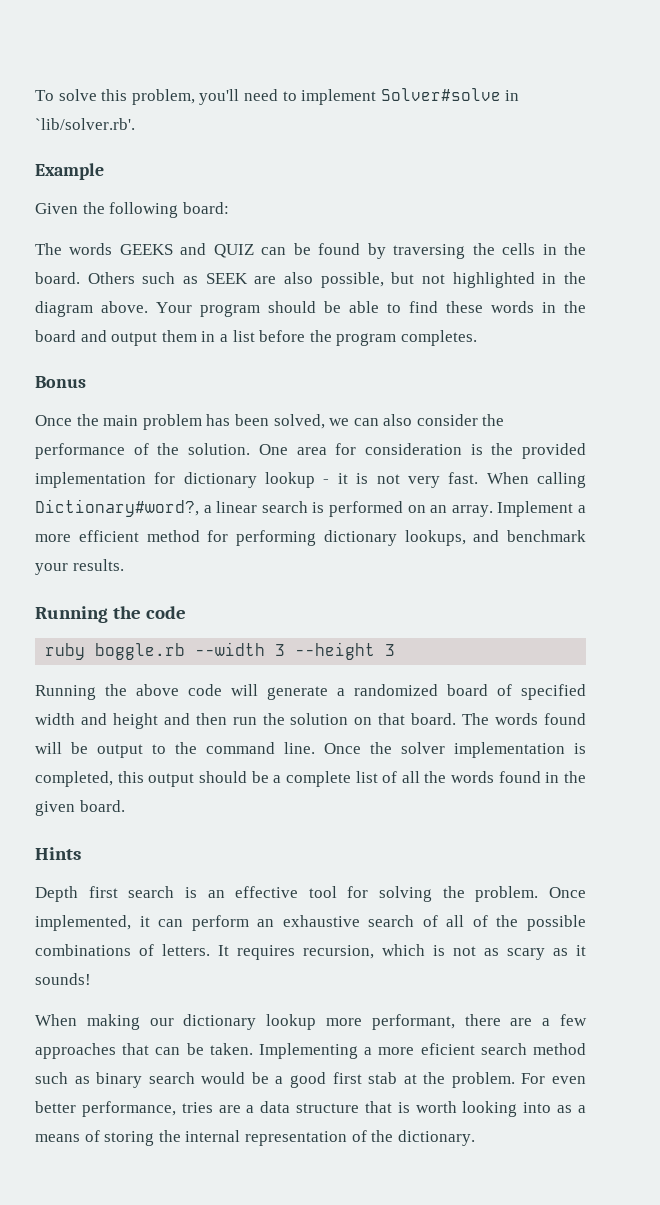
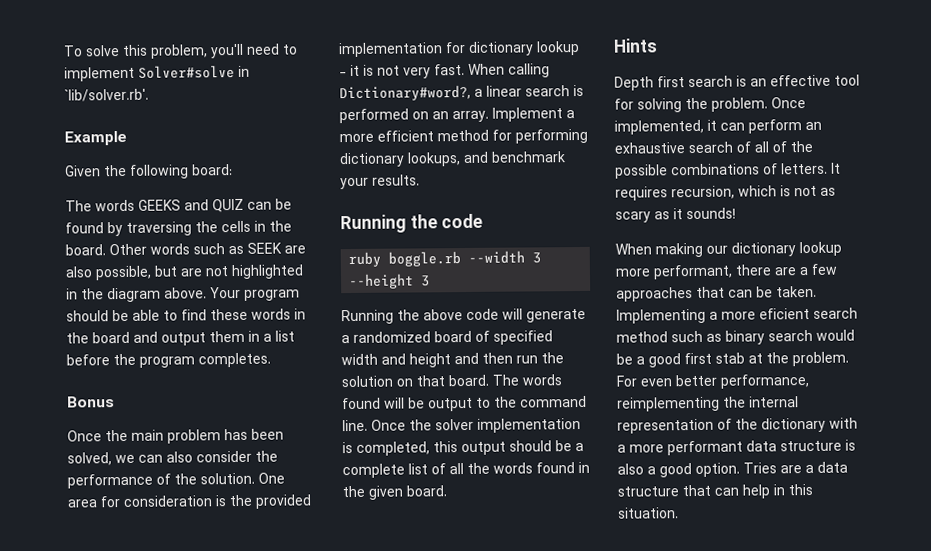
- Others such as SEEK are also possible, but not highlighted in the diagram above.
+ Other words such as SEEK are also possible, but are not highlighted in the diagram above.
- For even better performance, tries are a data structure that is worth looking into as a means of storing the internal representation of the dictionary.
+ For even better performance, reimplementing the internal representation of the dictionary with a more performant data structure is also a good option. Tries are a data structure that can help in this situation.

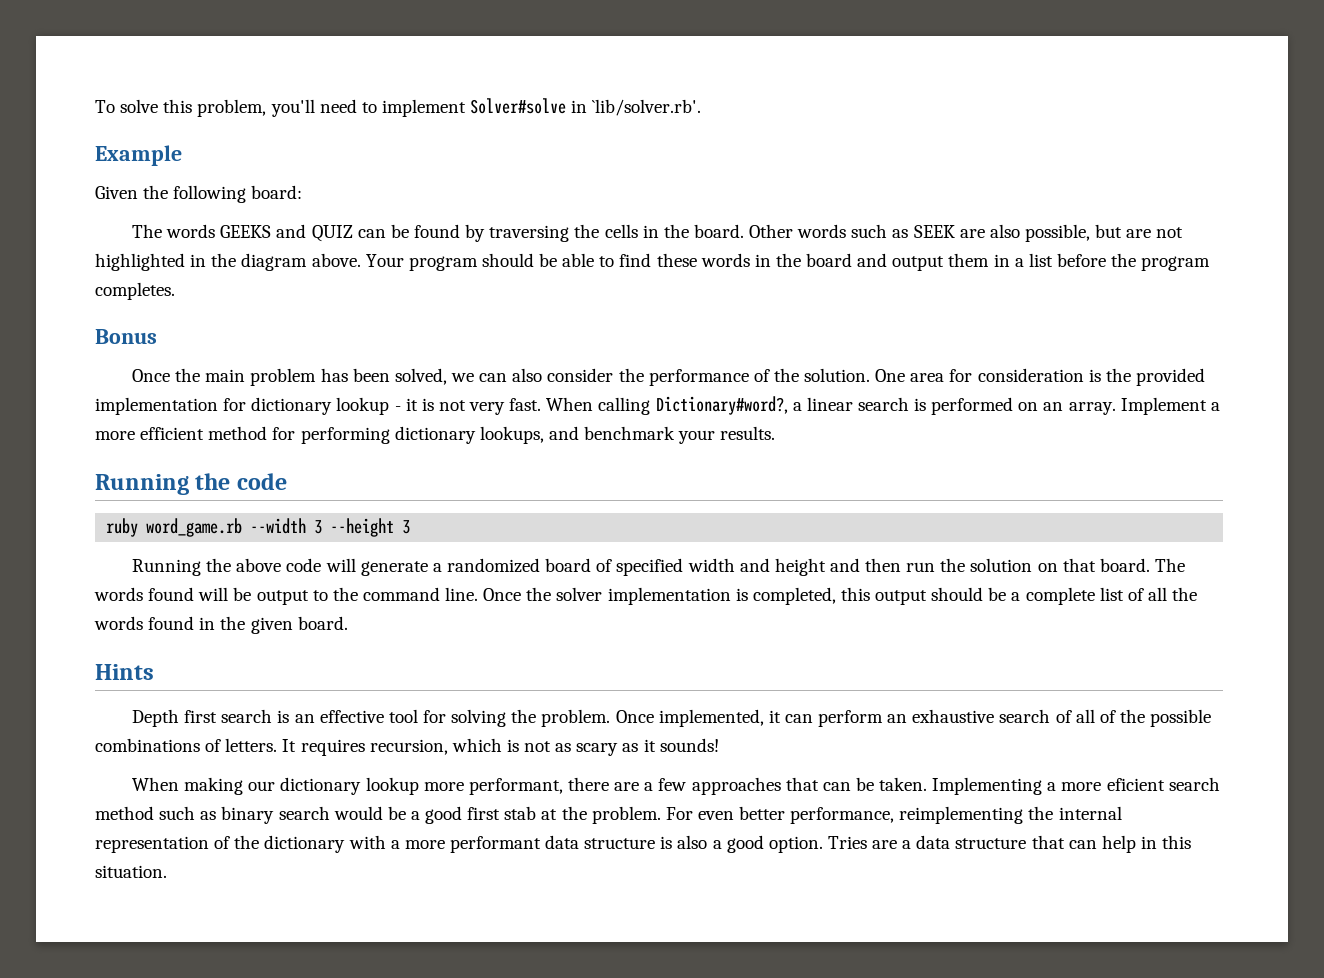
- ruby boggle.rb --width 3 --height 3
+ ruby word_game.rb --width 3 --height 3

